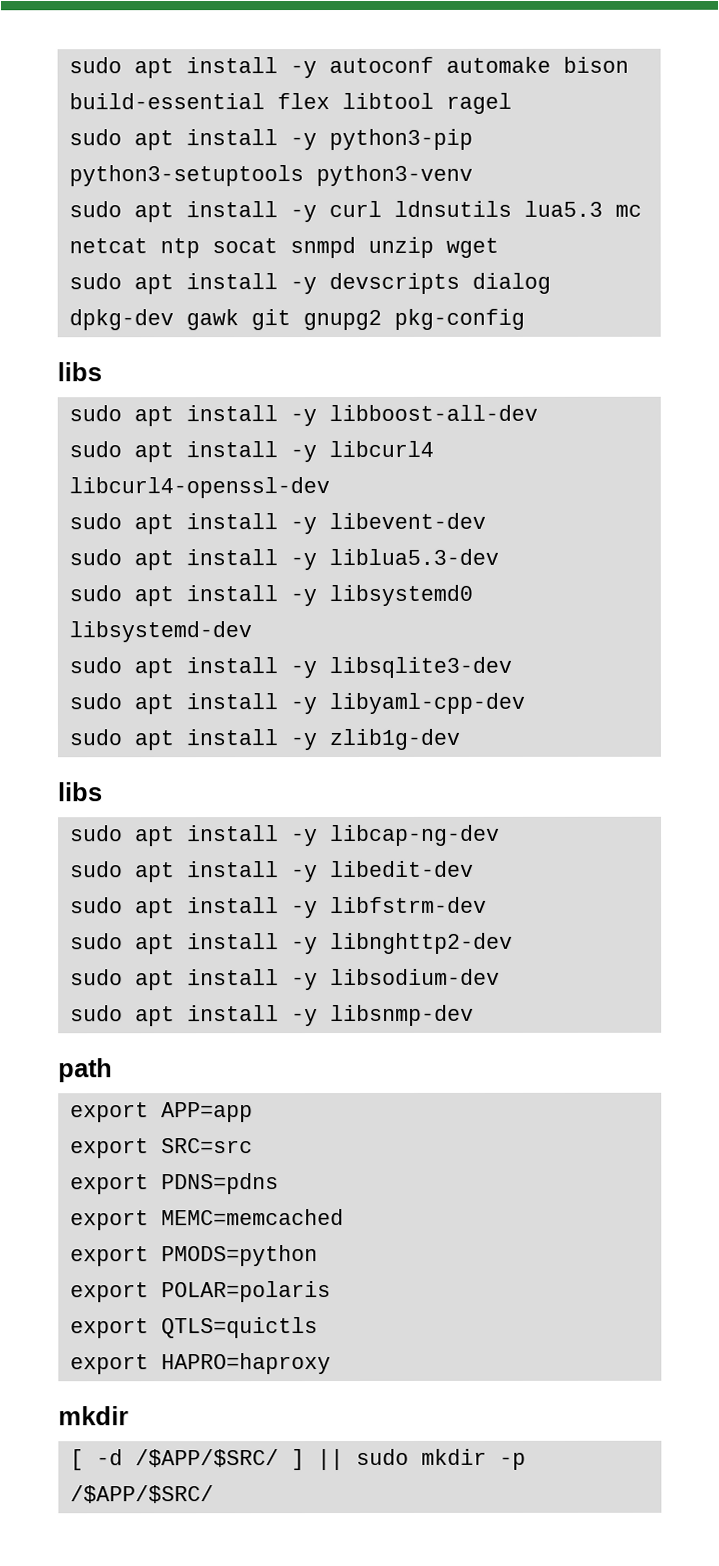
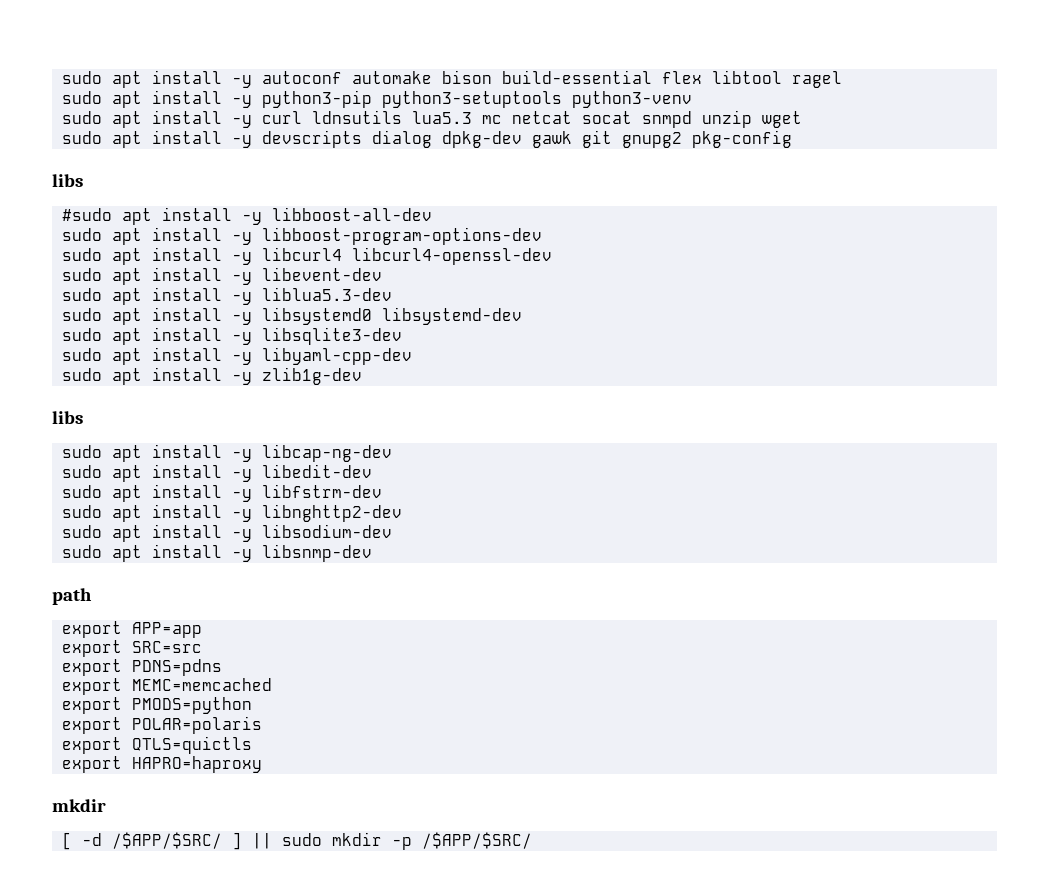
- sudo apt install -y curl ldnsutils lua5.3 mc netcat ntp socat snmpd unzip wget
+ sudo apt install -y curl ldnsutils lua5.3 mc netcat socat snmpd unzip wget
- sudo apt install -y libboost-all-dev
+ #sudo apt install -y libboost-all-dev
+ sudo apt install -y libboost-program-options-dev

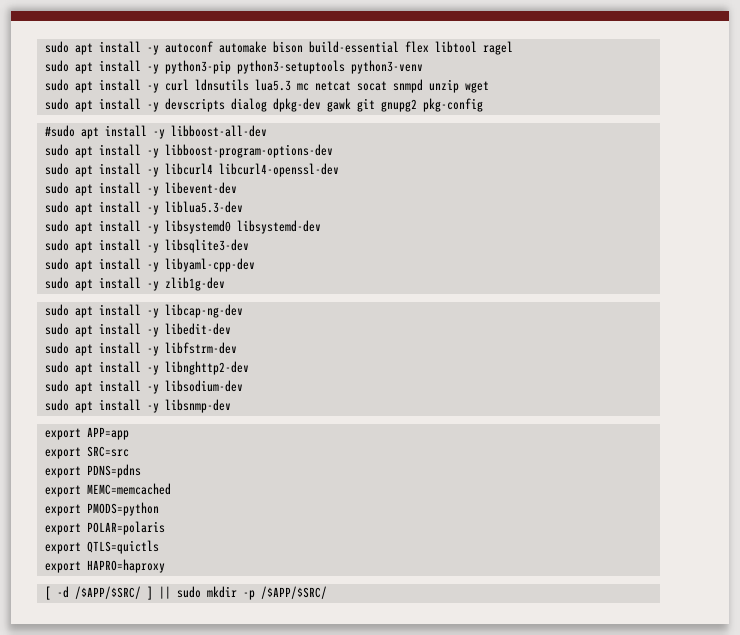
  sudo apt install -y devscripts dialog dpkg-dev gawk git gnupg2 pkg-config
- libs
  sudo apt install -y zlib1g-dev
- libs
- path
  export HAPRO=haproxy
- mkdir

